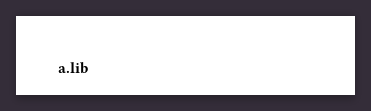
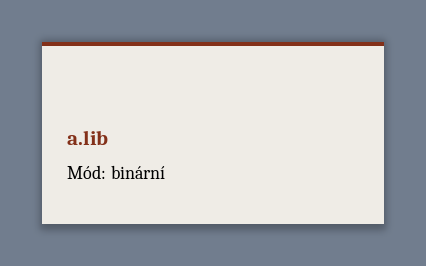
+ Mód: binární

